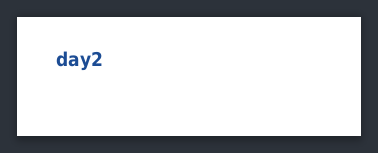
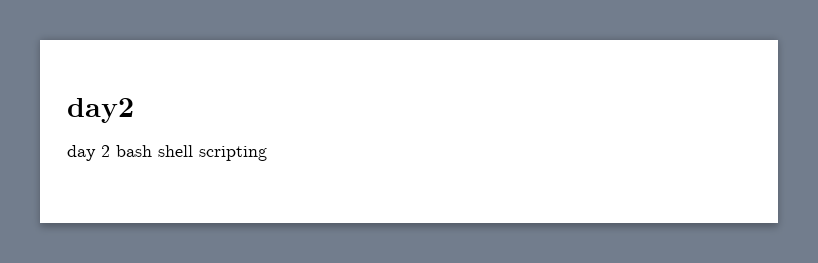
+ day 2 bash shell scripting

